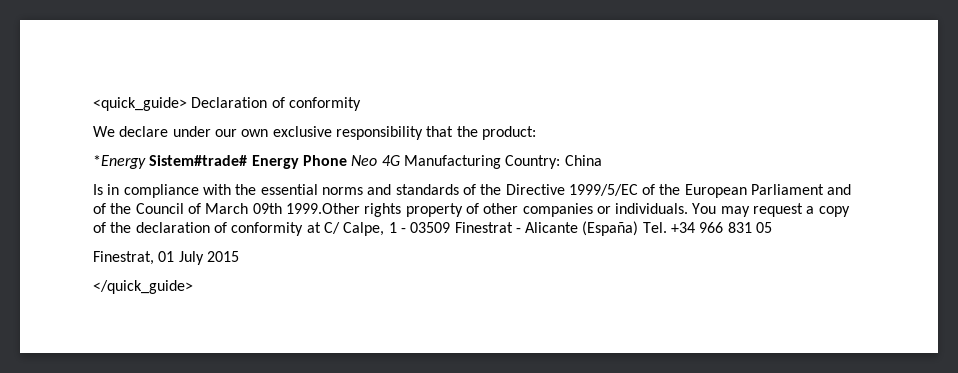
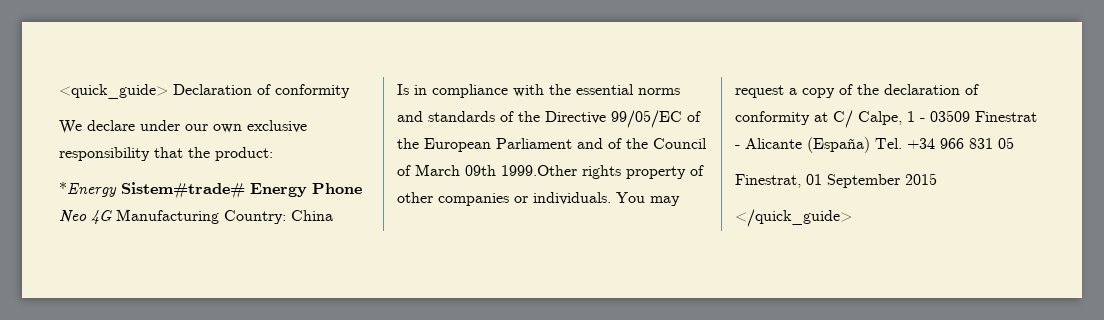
- Is in compliance with the essential norms and standards of the Directive 1999/5/EC of the European Parliament and of the Council of March 09th 1999.Other rights property of other companies or individuals.
+ Is in compliance with the essential norms and standards of the Directive 99/05/EC of the European Parliament and of the Council of March 09th 1999.Other rights property of other companies or individuals.
- Finestrat, 01 July 2015
+ Finestrat, 01 September 2015

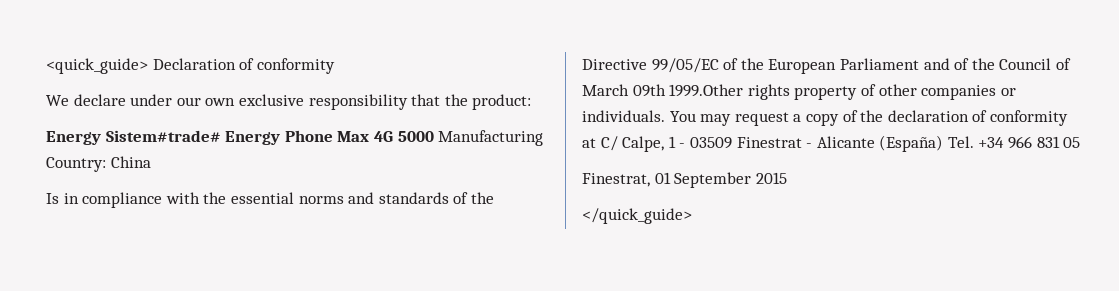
- *Energy Sistem#trade# Energy Phone Neo 4G Manufacturing Country: China
+ Energy Sistem#trade# Energy Phone Max 4G 5000 Manufacturing Country: China

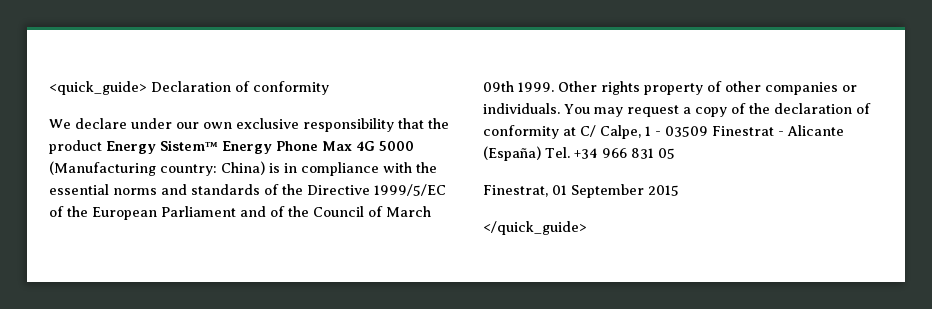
- We declare under our own exclusive responsibility that the product:
- Energy Sistem#trade# Energy Phone Max 4G 5000 Manufacturing Country: China
- Is in compliance with the essential norms and standards of the Directive 99/05/EC of the European Parliament and of the Council of March 09th 1999.Other rights property of other companies or individuals.
+ We declare under our own exclusive responsibility that the product Energy Sistem™ Energy Phone Max 4G 5000 (Manufacturing country: China) is in compliance with the essential norms and standards of the Directive 1999/5/EC of the European Parliament and of the Council of March 09th 1999. Other rights property of other companies or individuals.

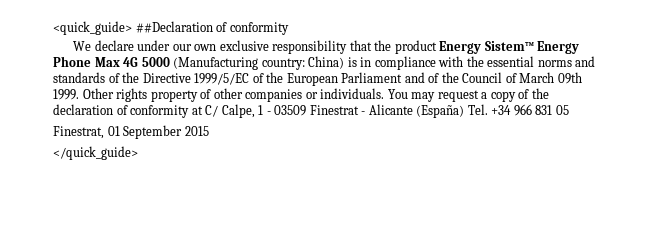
- <quick_guide> Declaration of conformity
+ <quick_guide> ##Declaration of conformity

